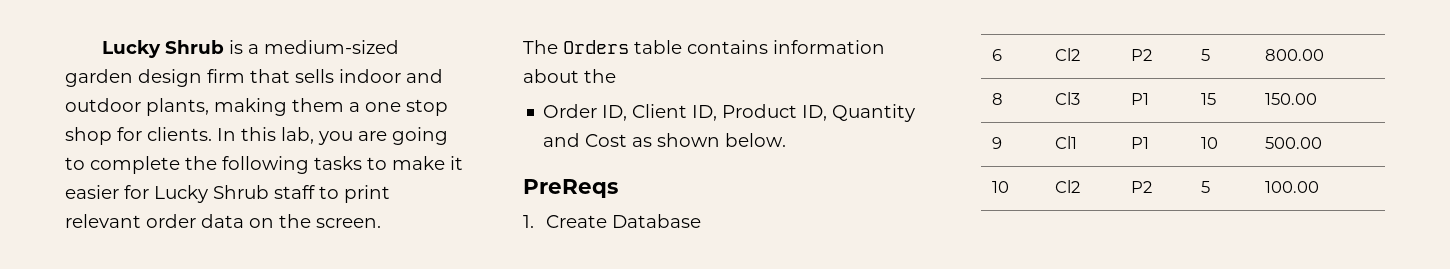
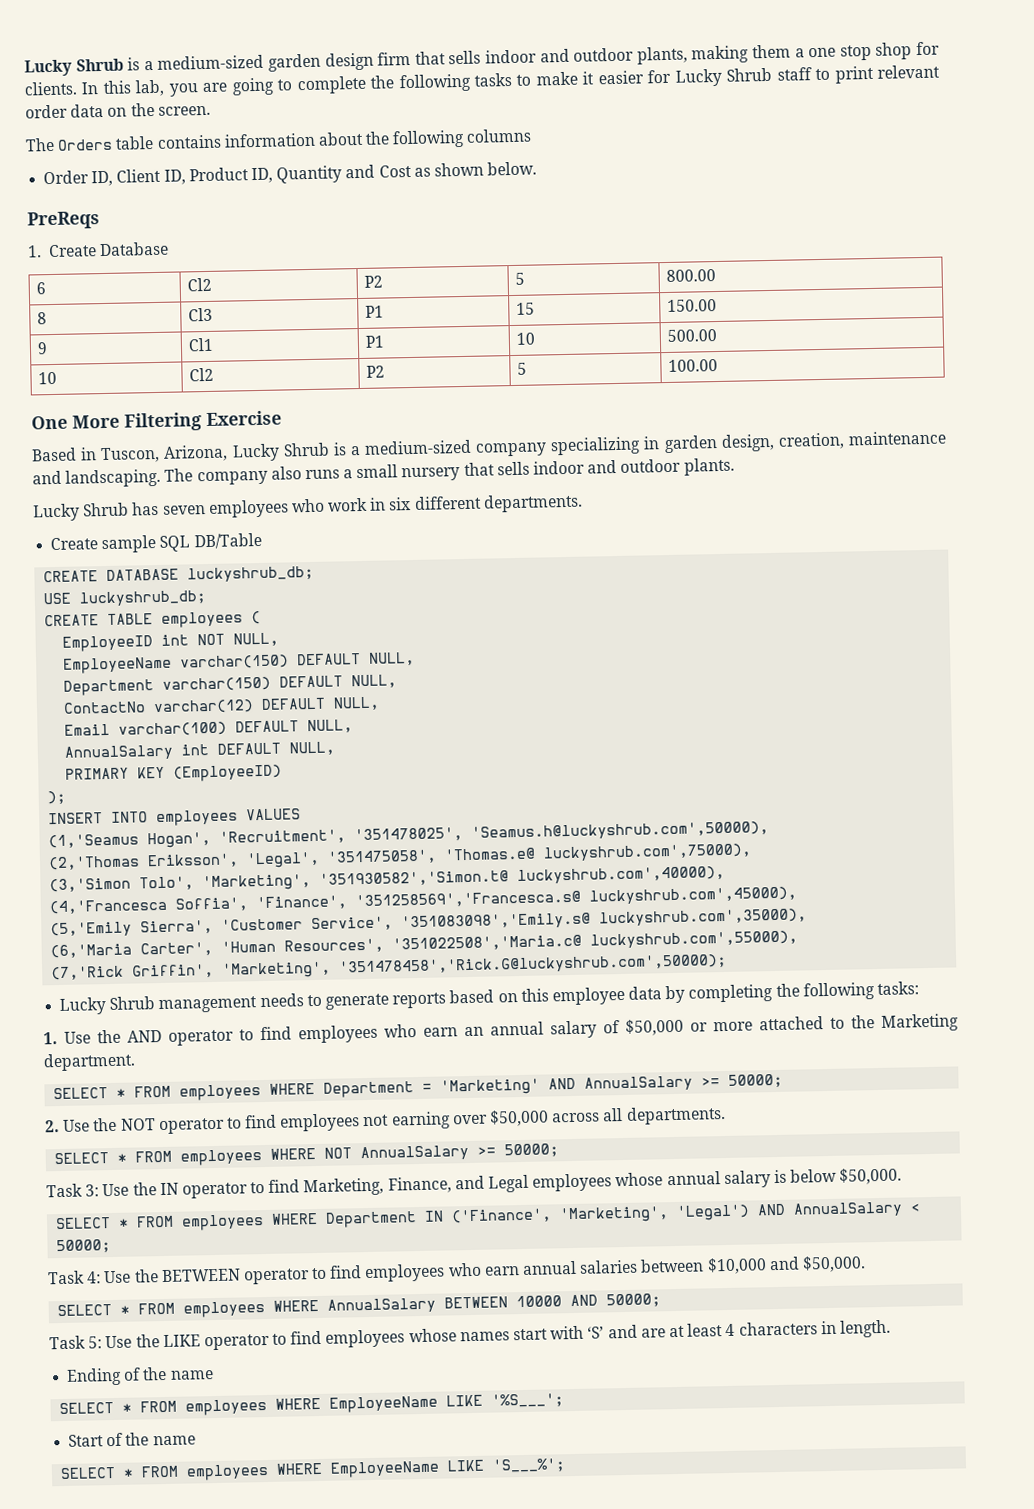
- The Orders table contains information about the
+ The Orders table contains information about the following columns
+ One More Filtering Exercise
+ Based in Tuscon, Arizona, Lucky Shrub is a medium-sized company specializing in garden design, creation, maintenance and landscaping. The company also runs a small nursery that sells indoor and outdoor plants.
+ Lucky Shrub has seven employees who work in six different departments.
+ Create sample SQL DB/Table
+ CREATE DATABASE luckyshrub_db;
+ USE luckyshrub_db;
+ CREATE TABLE employees (
+ EmployeeID int NOT NULL,
+ EmployeeName varchar(150) DEFAULT NULL,
+ Department varchar(150) DEFAULT NULL,
+ ContactNo varchar(12) DEFAULT NULL,
+ Email varchar(100) DEFAULT NULL,
+ AnnualSalary int DEFAULT NULL,
+ PRIMARY KEY (EmployeeID)
+ );
+ INSERT INTO employees VALUES
+ (1,'Seamus Hogan', 'Recruitment', '351478025', 'Seamus.h@luckyshrub.com',50000),
+ (2,'Thomas Eriksson', 'Legal', '351475058', 'Thomas.e@ luckyshrub.com',75000),
+ (3,'Simon Tolo', 'Marketing', '351930582','Simon.t@ luckyshrub.com',40000),
+ (4,'Francesca Soffia', 'Finance', '351258569','Francesca.s@ luckyshrub.com',45000),
+ (5,'Emily Sierra', 'Customer Service', '351083098','Emily.s@ luckyshrub.com',35000),
+ (6,'Maria Carter', 'Human Resources', '351022508','Maria.c@ luckyshrub.com',55000),
+ (7,'Rick Griffin', 'Marketing', '351478458','Rick.G@luckyshrub.com',50000);
+ Lucky Shrub management needs to generate reports based on this employee data by completing the following tasks:
+ 1. Use the AND operator to find employees who earn an annual salary of $50,000 or more attached to the Marketing department.
+ SELECT * FROM employees WHERE Department = 'Marketing' AND AnnualSalary >= 50000;
+ 2. Use the NOT operator to find employees not earning over $50,000 across all departments.
+ SELECT * FROM employees WHERE NOT AnnualSalary >= 50000;
+ Task 3: Use the IN operator to find Marketing, Finance, and Legal employees whose annual salary is below $50,000.
+ SELECT * FROM employees WHERE Department IN ('Finance', 'Marketing', 'Legal') AND AnnualSalary < 50000;
+ Task 4: Use the BETWEEN operator to find employees who earn annual salaries between $10,000 and $50,000.
+ SELECT * FROM employees WHERE AnnualSalary BETWEEN 10000 AND 50000;
+ Task 5: Use the LIKE operator to find employees whose names start with ‘S’ and are at least 4 characters in length.
+ Ending of the name
+ SELECT * FROM employees WHERE EmployeeName LIKE '%S___';
+ Start of the name
+ SELECT * FROM employees WHERE EmployeeName LIKE 'S___%';

